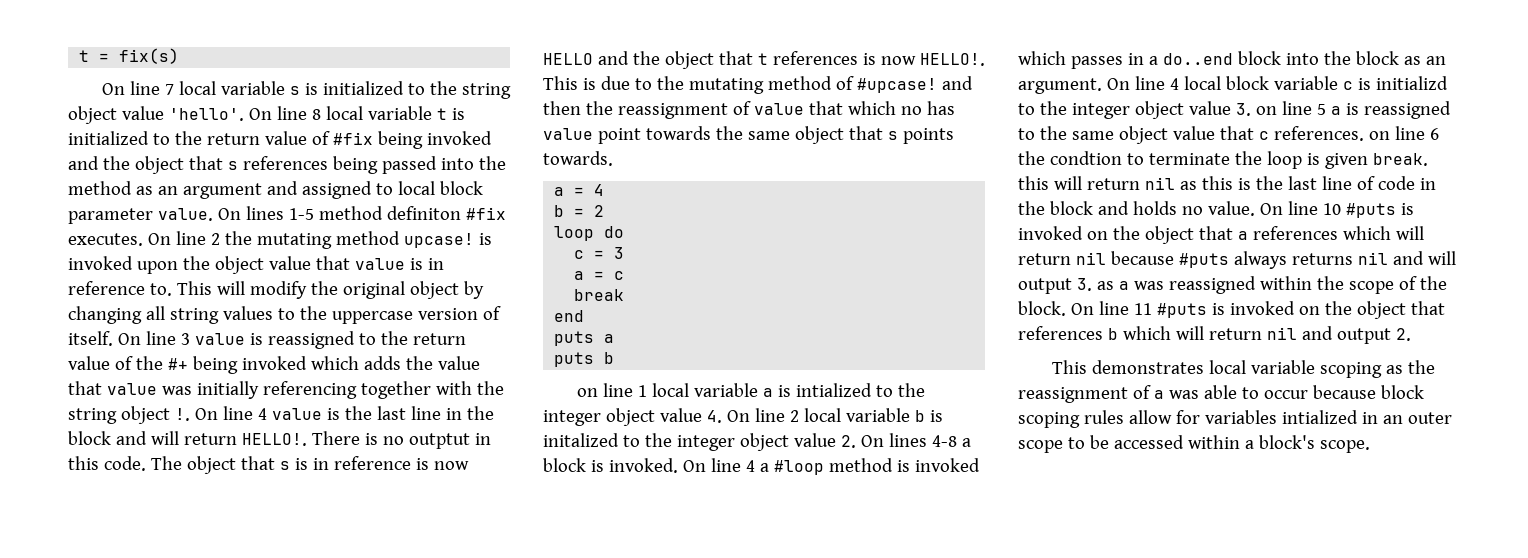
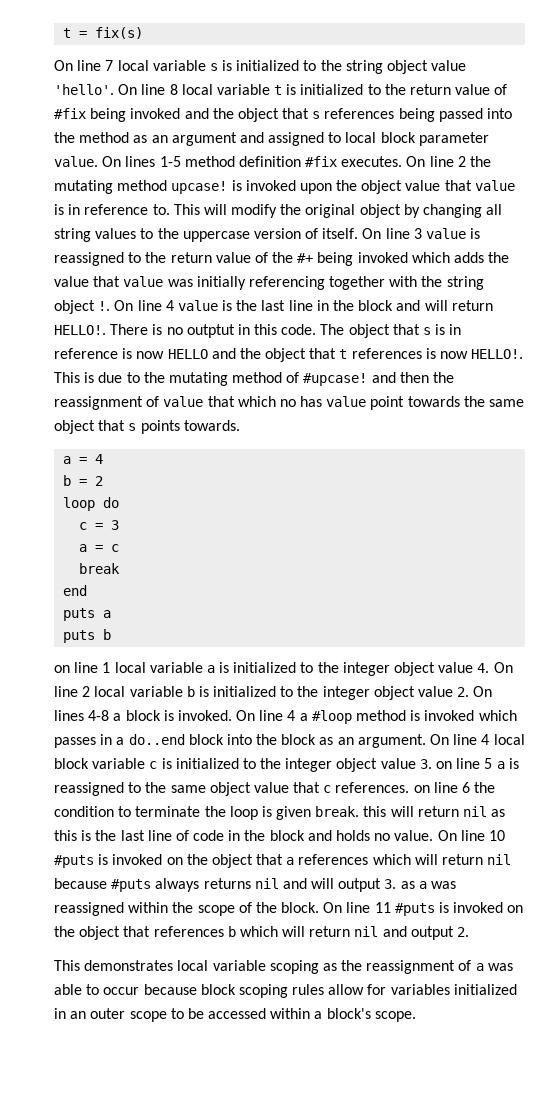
- On lines 1-5 method definiton #fix executes.
+ On lines 1-5 method definition #fix executes.
- on line 1 local variable a is intialized to the integer object value 4. On line 2 local variable b is initalized to the integer object value 2. On lines 4-8 a block is invoked.
+ on line 1 local variable a is initialized to the integer object value 4. On line 2 local variable b is initialized to the integer object value 2. On lines 4-8 a block is invoked.
- On line 4 local block variable c is initializd to the integer object value 3. on line 5 a is reassigned to the same object value that c references. on line 6 the condtion to terminate the loop is given break. this will return nil as this is the last line of code in the block and holds no value.
+ On line 4 local block variable c is initialized to the integer object value 3. on line 5 a is reassigned to the same object value that c references. on line 6 the condition to terminate the loop is given break. this will return nil as this is the last line of code in the block and holds no value.
- This demonstrates local variable scoping as the reassignment of a was able to occur because block scoping rules allow for variables intialized in an outer scope to be accessed within a block's scope.
+ This demonstrates local variable scoping as the reassignment of a was able to occur because block scoping rules allow for variables initialized in an outer scope to be accessed within a block's scope.

